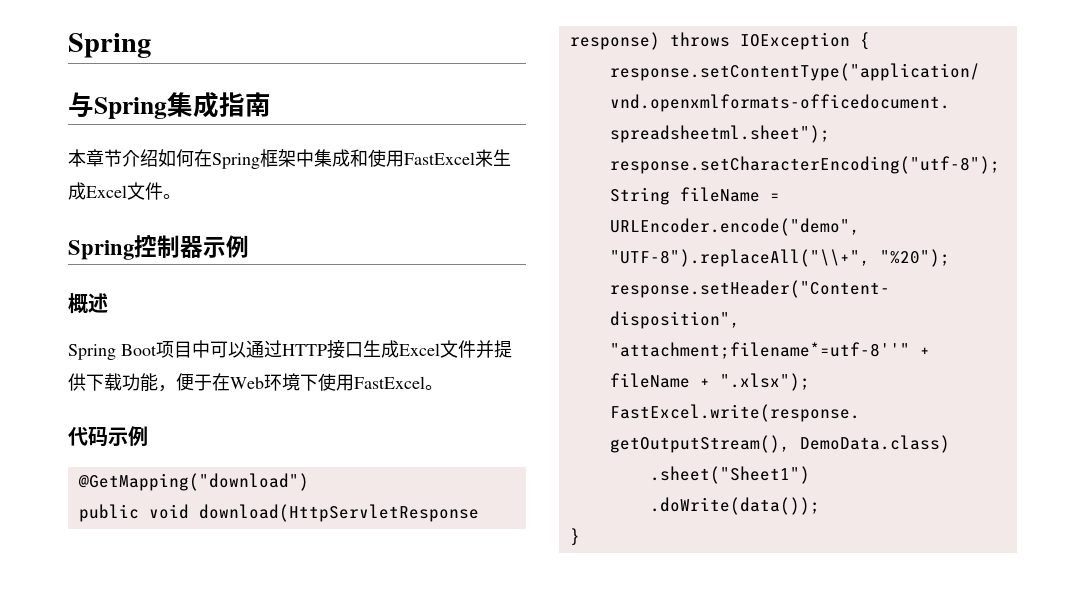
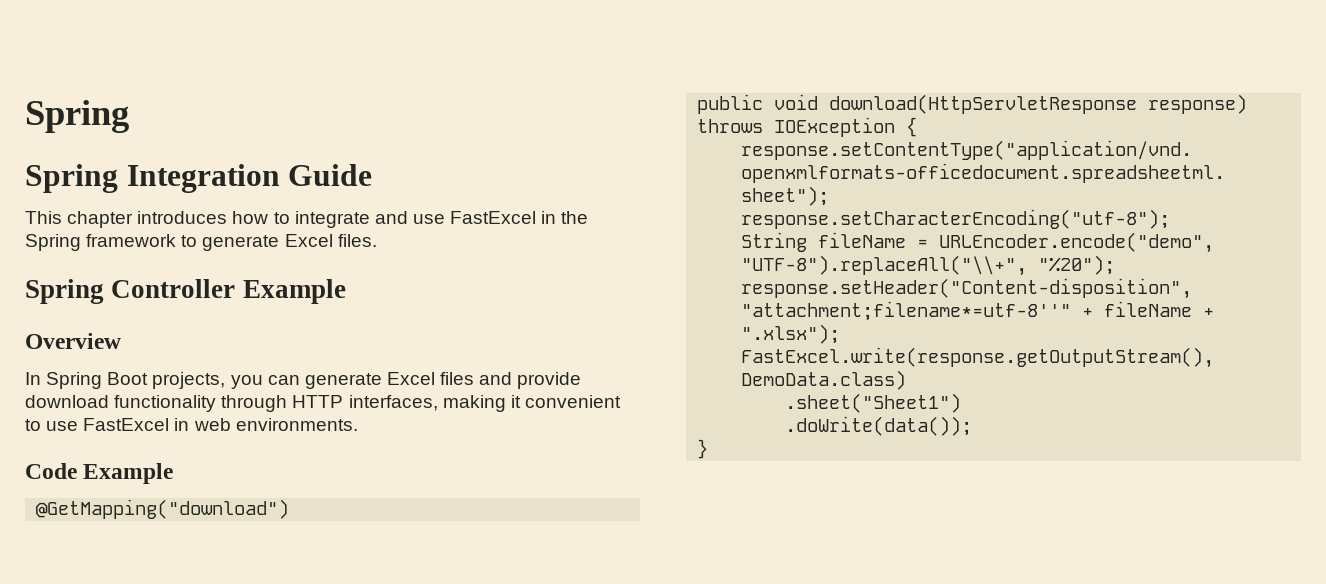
- 与Spring集成指南
- 本章节介绍如何在Spring框架中集成和使用FastExcel来生成Excel文件。
- Spring控制器示例
- 概述
- Spring Boot项目中可以通过HTTP接口生成Excel文件并提供下载功能，便于在Web环境下使用FastExcel。
- 代码示例
+ Spring Integration Guide
+ This chapter introduces how to integrate and use FastExcel in the Spring framework to generate Excel files.
+ Spring Controller Example
+ Overview
+ In Spring Boot projects, you can generate Excel files and provide download functionality through HTTP interfaces, making it convenient to use FastExcel in web environments.
+ Code Example

